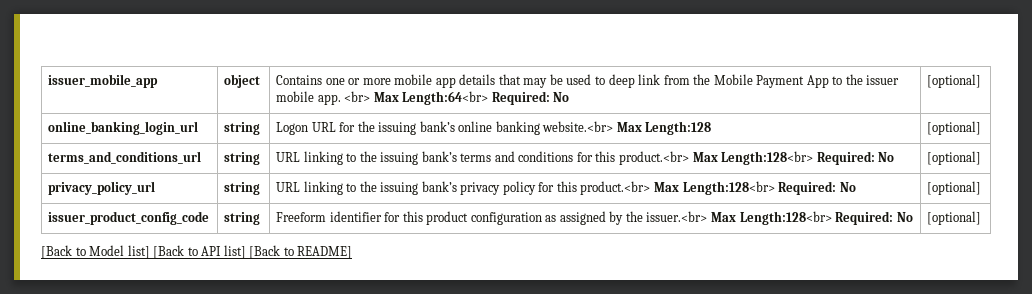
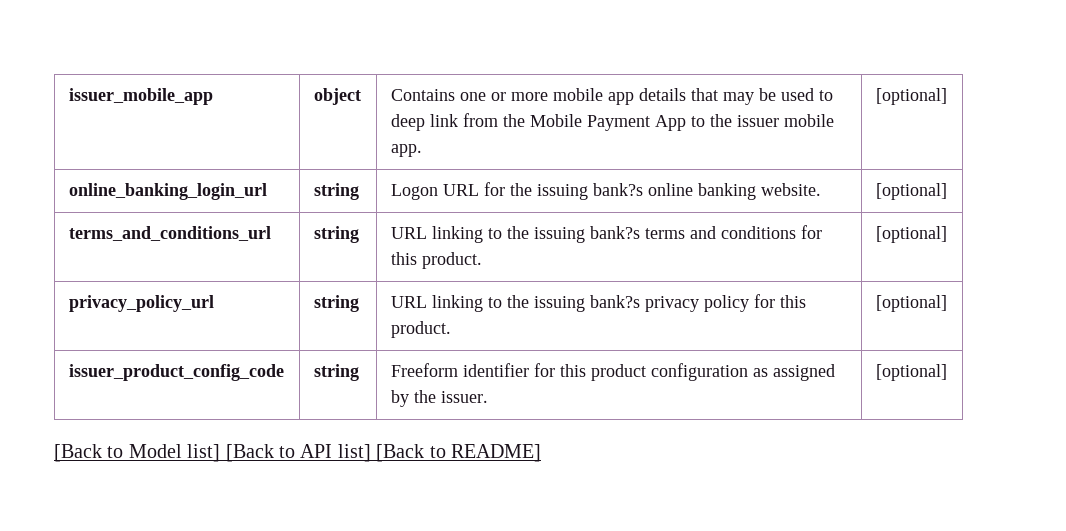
- issuer_mobile_app | object | Contains one or more mobile app details that may be used to deep link from the Mobile Payment App to the issuer mobile app. <br> Max Length:64<br> Required: No | [optional]
+ issuer_mobile_app | object | Contains one or more mobile app details that may be used to deep link from the Mobile Payment App to the issuer mobile app. | [optional]
- online_banking_login_url | string | Logon URL for the issuing bank’s online banking website.<br> Max Length:128 | [optional]
+ online_banking_login_url | string | Logon URL for the issuing bank?s online banking website. | [optional]
- terms_and_conditions_url | string | URL linking to the issuing bank’s terms and conditions for this product.<br> Max Length:128<br> Required: No | [optional]
+ terms_and_conditions_url | string | URL linking to the issuing bank?s terms and conditions for this product. | [optional]
- privacy_policy_url | string | URL linking to the issuing bank’s privacy policy for this product.<br> Max Length:128<br> Required: No | [optional]
+ privacy_policy_url | string | URL linking to the issuing bank?s privacy policy for this product. | [optional]
- issuer_product_config_code | string | Freeform identifier for this product configuration as assigned by the issuer.<br> Max Length:128<br> Required: No | [optional]
+ issuer_product_config_code | string | Freeform identifier for this product configuration as assigned by the issuer. | [optional]

